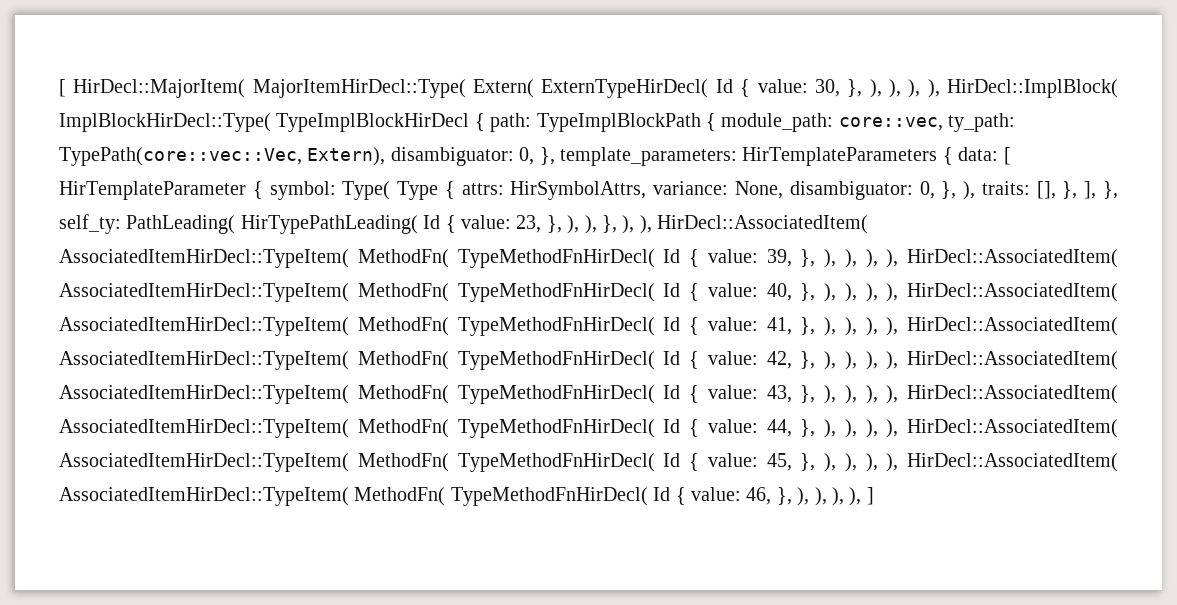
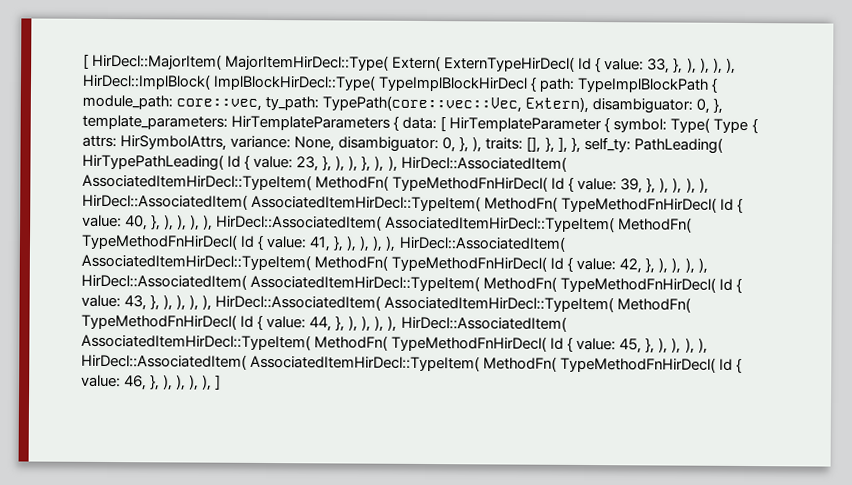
- 30, }, ), ), ), ), HirDecl::ImplBlock( ImplBlockHirDecl::Type( TypeImplBlockHirDecl { path:
+ 33, }, ), ), ), ), HirDecl::ImplBlock( ImplBlockHirDecl::Type( TypeImplBlockHirDecl { path:

